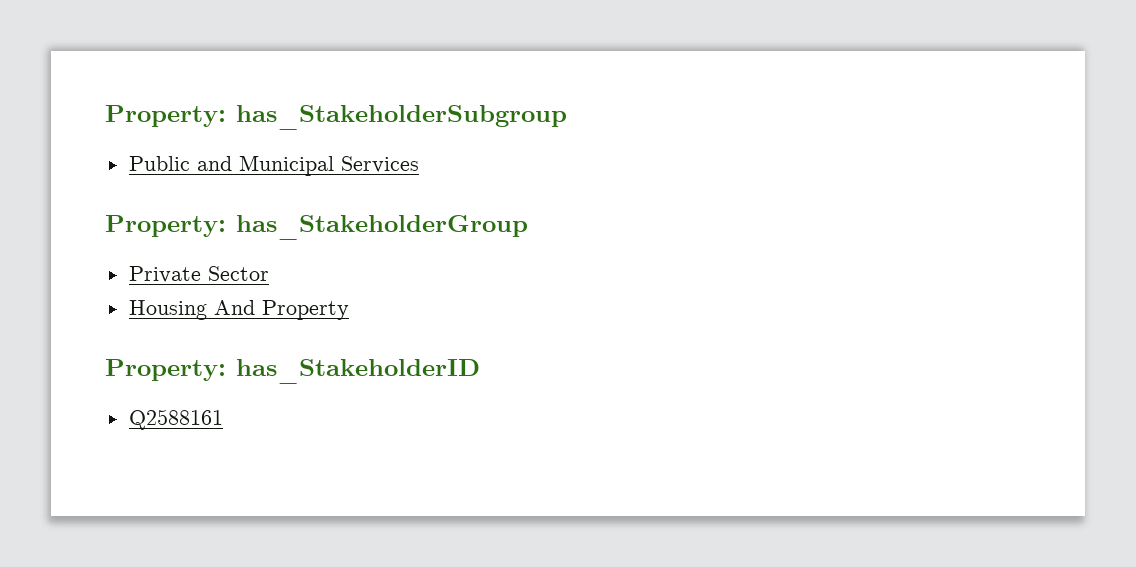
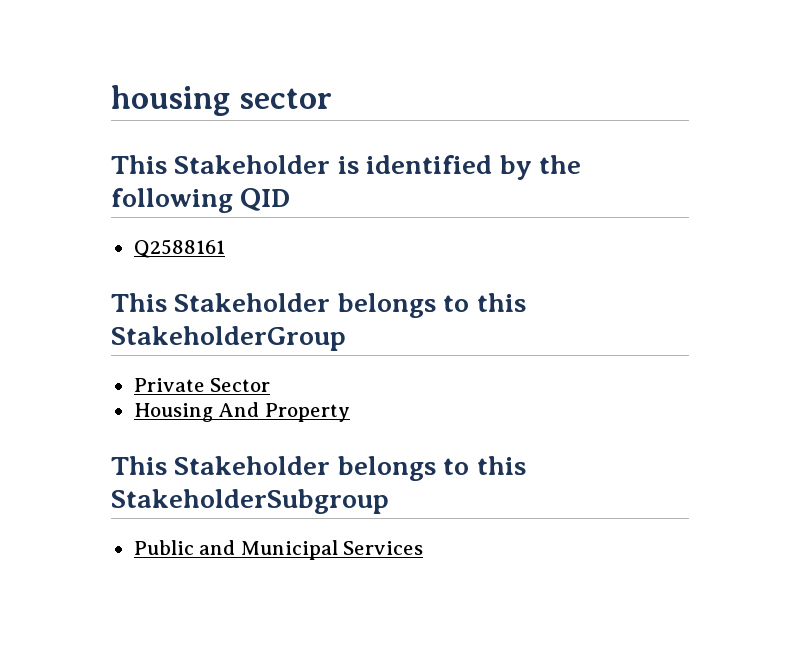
- Property: has_StakeholderSubgroup
- Public and Municipal Services
- Property: has_StakeholderGroup
+ housing sector
+ This Stakeholder is identified by the following QID
+ Q2588161
+ This Stakeholder belongs to this StakeholderGroup
- Property: has_StakeholderID
- Q2588161
+ This Stakeholder belongs to this StakeholderSubgroup
+ Public and Municipal Services

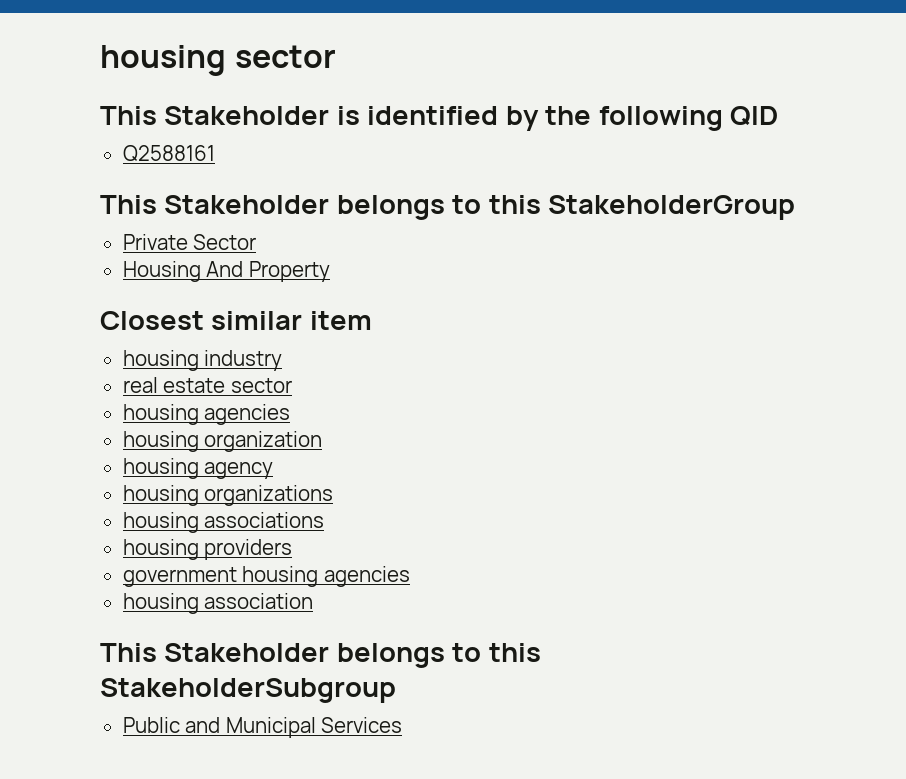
+ Closest similar item
+ housing industry
+ real estate sector
+ housing agencies
+ housing organization
+ housing agency
+ housing organizations
+ housing associations
+ housing providers
+ government housing agencies
+ housing association

